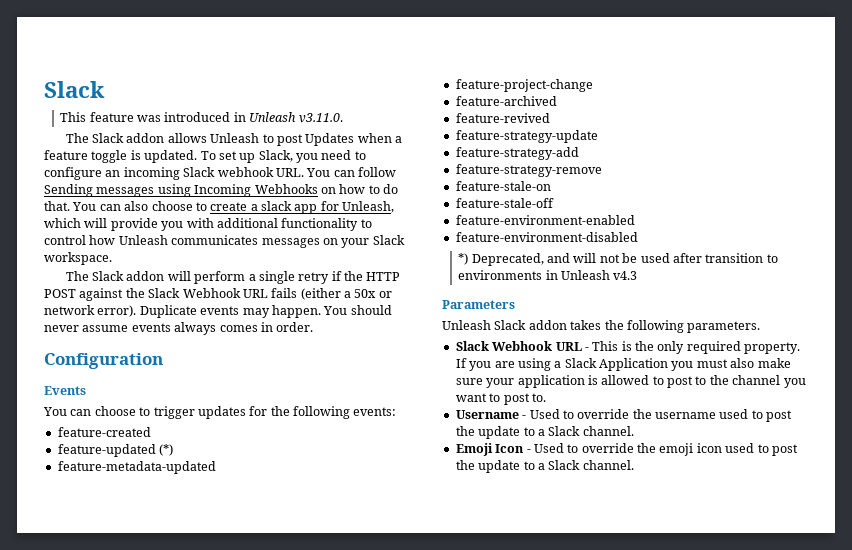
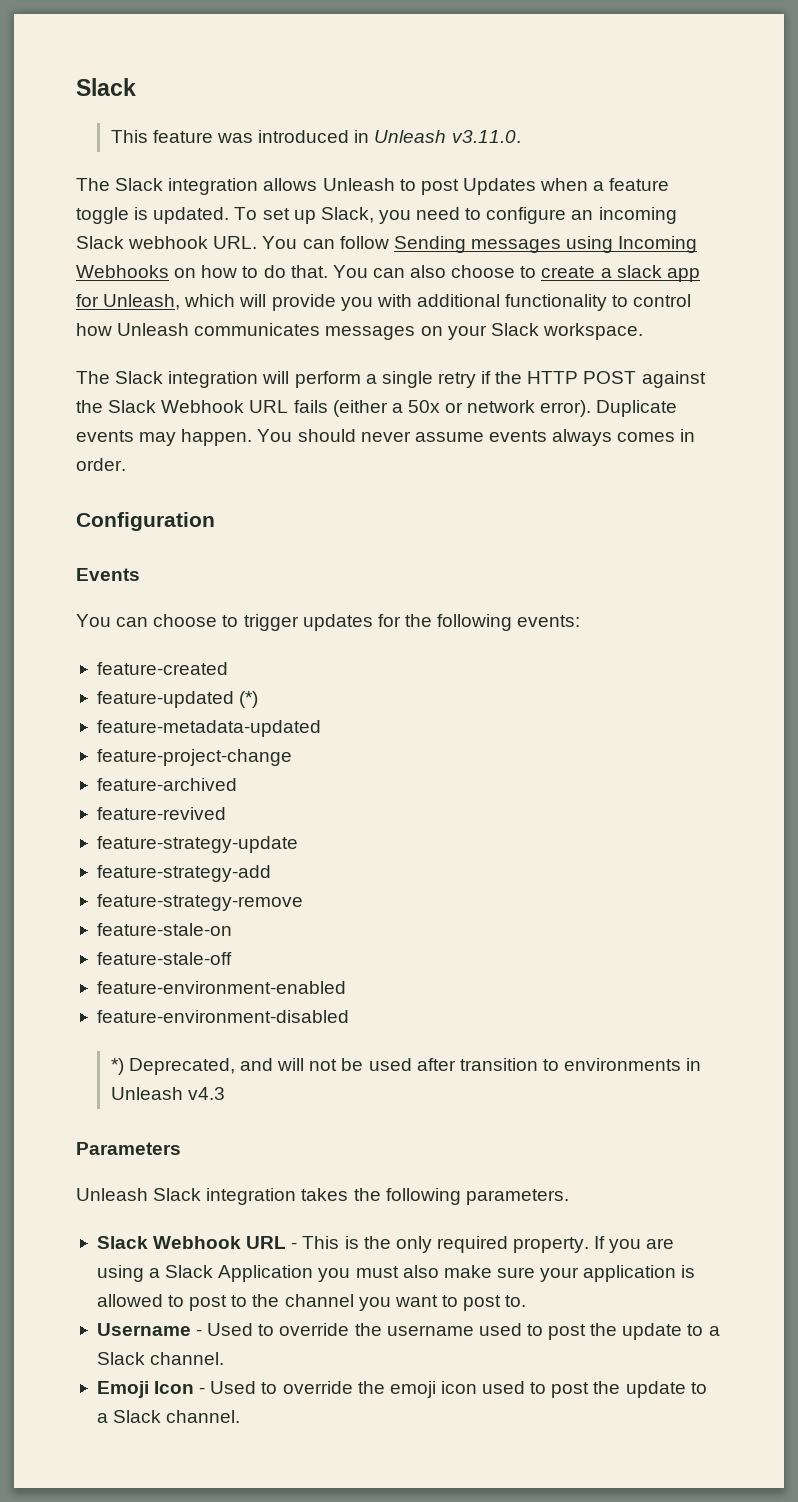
- The Slack addon allows Unleash to post Updates when a feature toggle is updated.
+ The Slack integration allows Unleash to post Updates when a feature toggle is updated.
- The Slack addon will perform a single retry if the HTTP POST against the Slack Webhook URL fails (either a 50x or network error).
+ The Slack integration will perform a single retry if the HTTP POST against the Slack Webhook URL fails (either a 50x or network error).
- Unleash Slack addon takes the following parameters.
+ Unleash Slack integration takes the following parameters.

